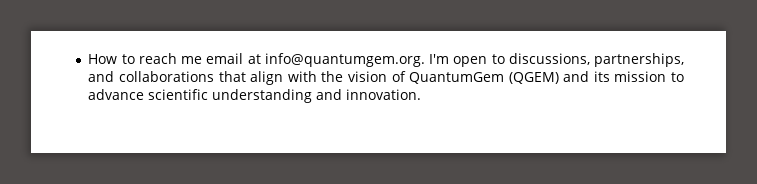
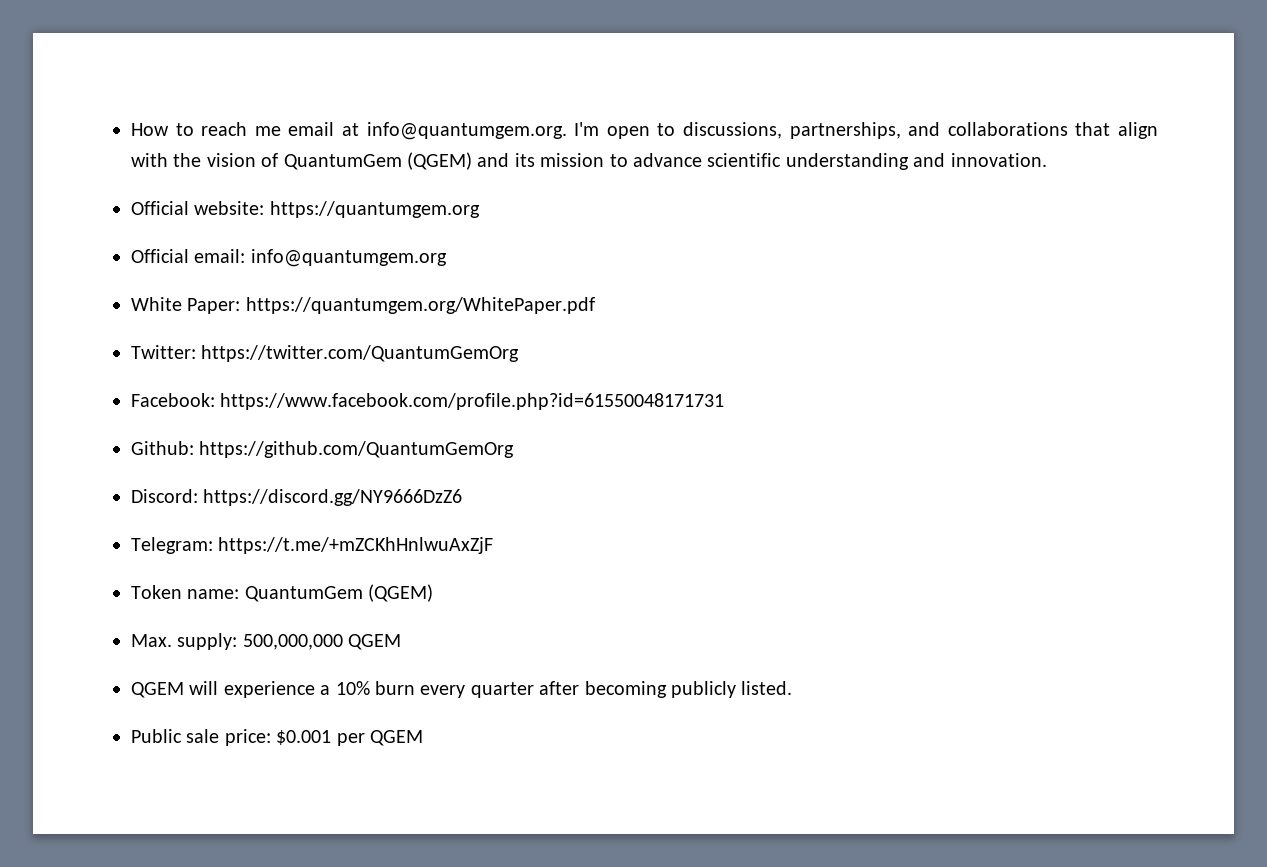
+ Official website: https://quantumgem.org
+ Official email: info@quantumgem.org
+ White Paper: https://quantumgem.org/WhitePaper.pdf
+ Twitter: https://twitter.com/QuantumGemOrg
+ Facebook: https://www.facebook.com/profile.php?id=61550048171731
+ Github: https://github.com/QuantumGemOrg
+ Discord: https://discord.gg/NY9666DzZ6
+ Telegram: https://t.me/+mZCKhHnlwuAxZjF
+ Token name: QuantumGem (QGEM)
+ Max. supply: 500,000,000 QGEM
+ QGEM will experience a 10% burn every quarter after becoming publicly listed.
+ Public sale price: $0.001 per QGEM

